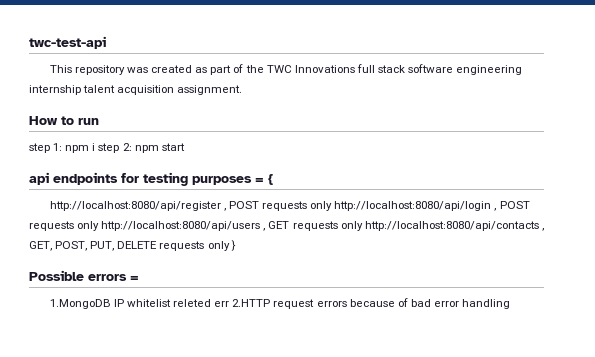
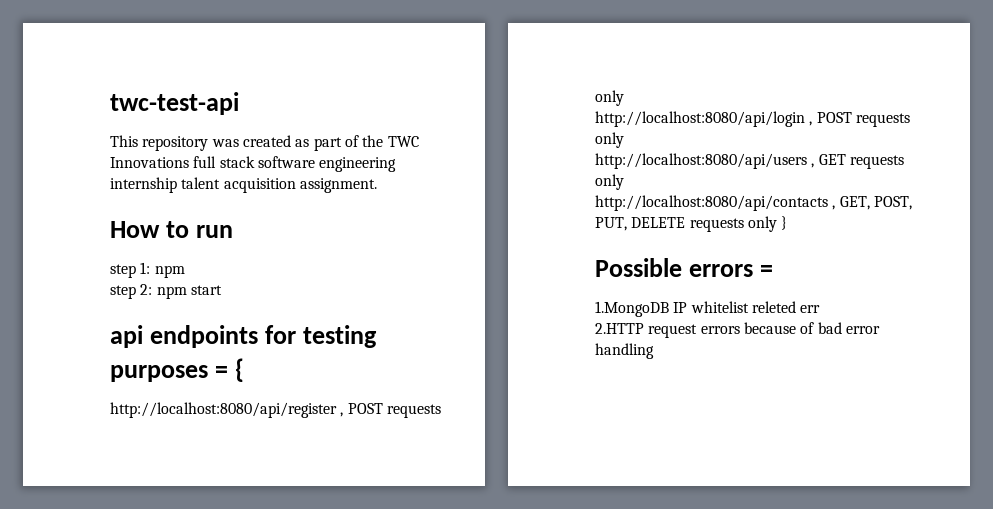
- step 1: npm i step 2: npm start
+ step 1: npm
+ step 2: npm start
- http://localhost:8080/api/register , POST requests only http://localhost:8080/api/login , POST requests only http://localhost:8080/api/users , GET requests only http://localhost:8080/api/contacts , GET, POST, PUT, DELETE requests only }
+ http://localhost:8080/api/register , POST requests only
+ http://localhost:8080/api/login , POST requests only
+ http://localhost:8080/api/users , GET requests only
+ http://localhost:8080/api/contacts , GET, POST, PUT, DELETE requests only }
- 1.MongoDB IP whitelist releted err 2.HTTP request errors because of bad error handling
+ 1.MongoDB IP whitelist releted err
+ 2.HTTP request errors because of bad error handling

